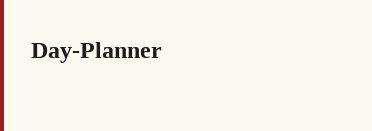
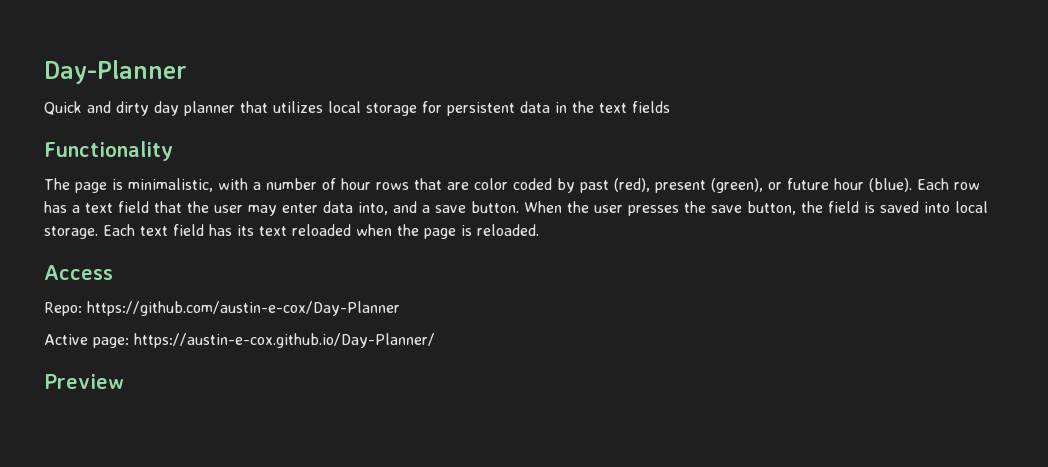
+ Quick and dirty day planner that utilizes local storage for persistent data in the text fields
+ Functionality
+ The page is minimalistic, with a number of hour rows that are color coded by past (red), present (green), or future hour (blue). Each row has a text field that the user may enter data into, and a save button. When the user presses the save button, the field is saved into local storage. Each text field has its text reloaded when the page is reloaded.
+ Access
+ Repo: https://github.com/austin-e-cox/Day-Planner
+ Active page: https://austin-e-cox.github.io/Day-Planner/
+ Preview

